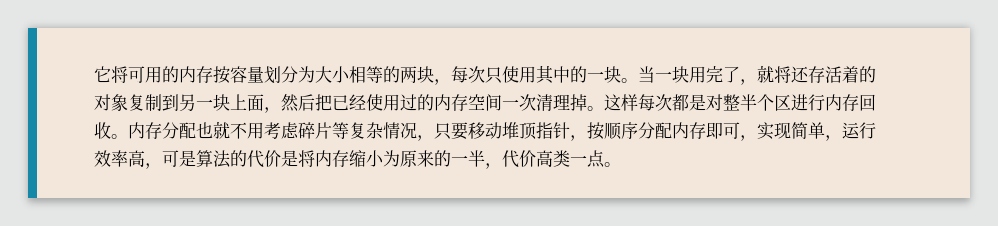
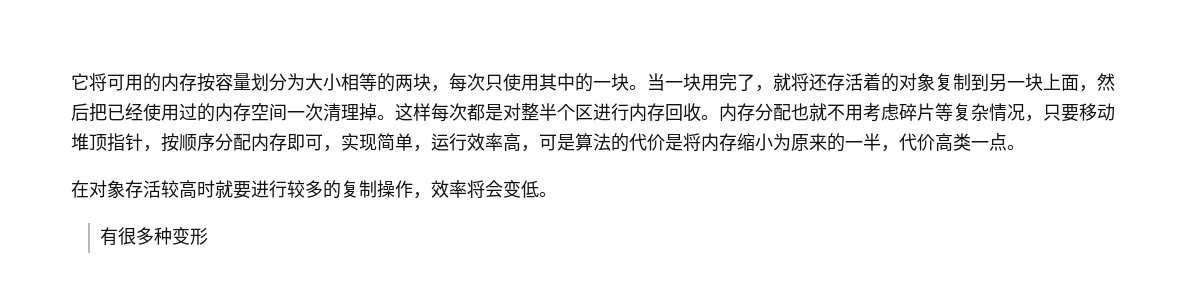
+ 在对象存活较高时就要进行较多的复制操作，效率将会变低。
+ 有很多种变形

